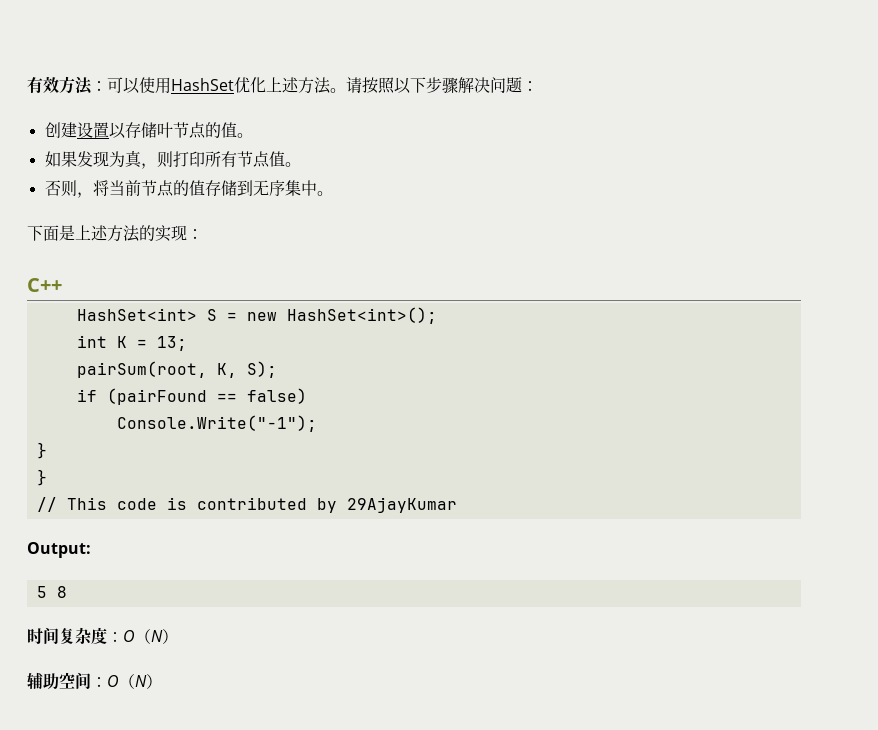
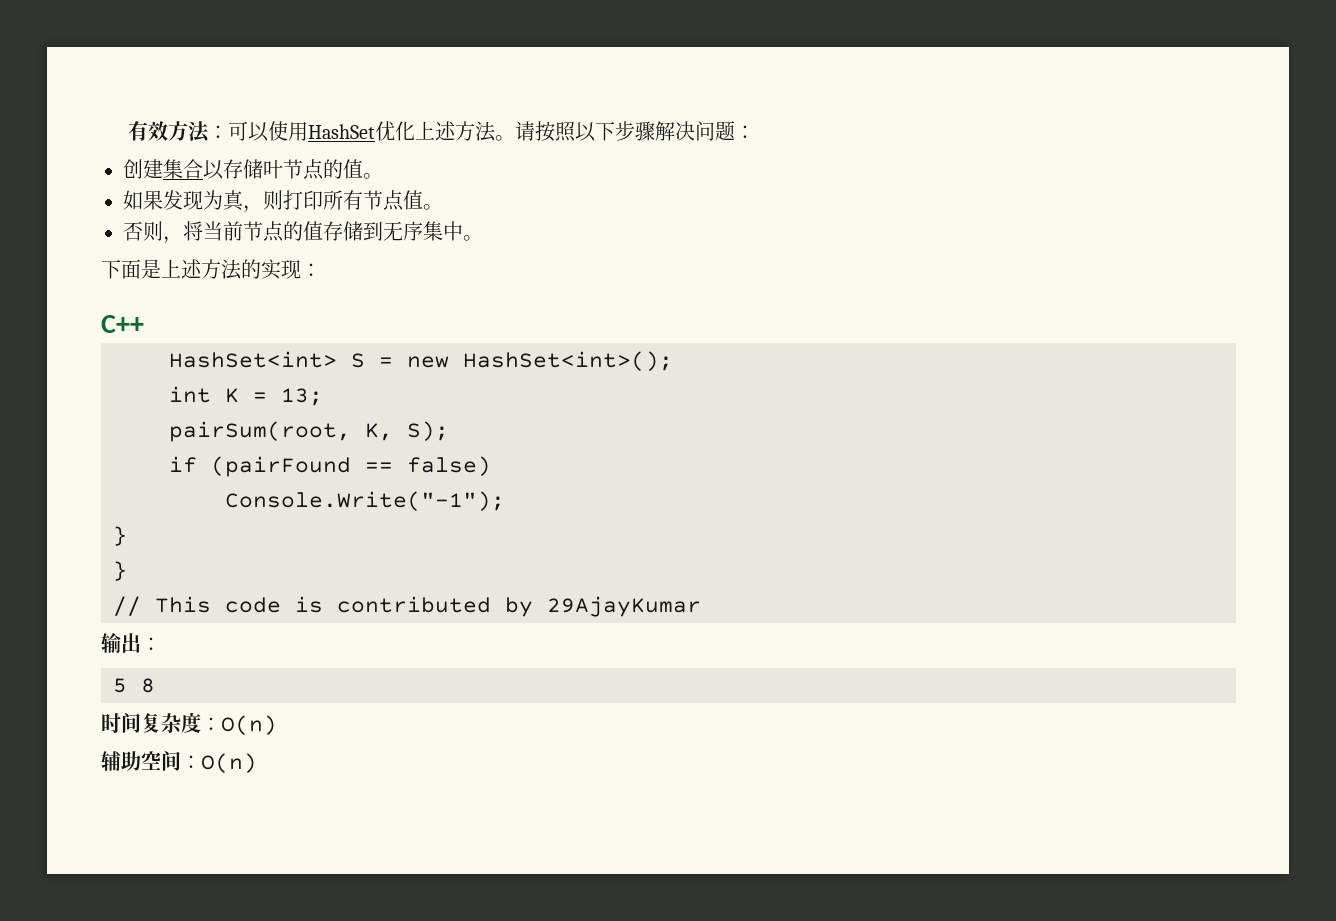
- 创建设置以存储叶节点的值。
+ 创建集合以存储叶节点的值。
- Output:
+ 输出：
- 时间复杂度：O（N）
+ 时间复杂度：O(n)
- 辅助空间：O（N）
+ 辅助空间：O(n)

